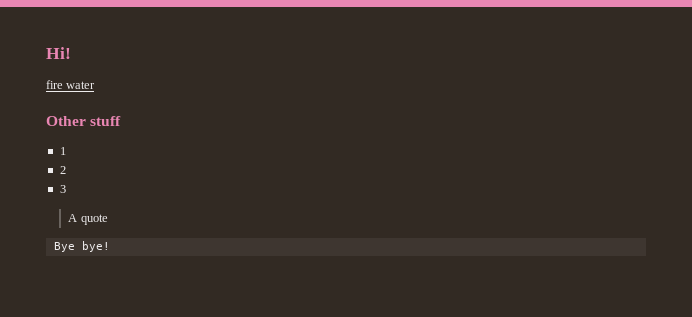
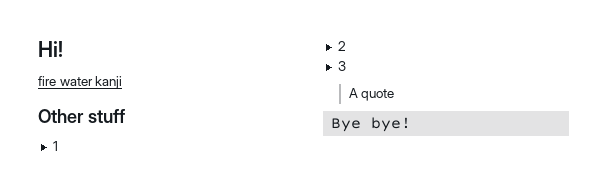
- fire water
+ fire water kanji

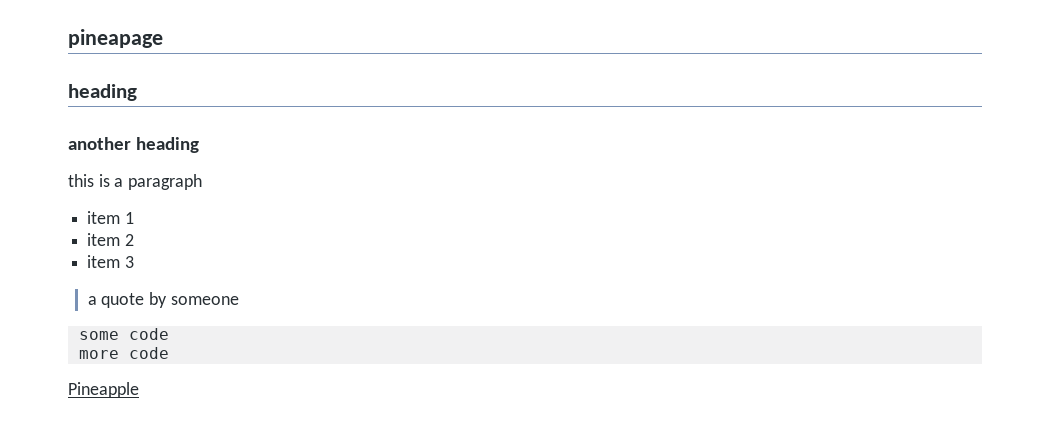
- Hi!
- fire water kanji
- Other stuff
- 1
+ pineapage
+ heading
+ another heading
+ this is a paragraph
+ item 1
- 2
+ item 2
- 3
+ item 3
- A quote
- Bye bye!
+ a quote by someone
+ some code
+ more code
+ Pineapple

